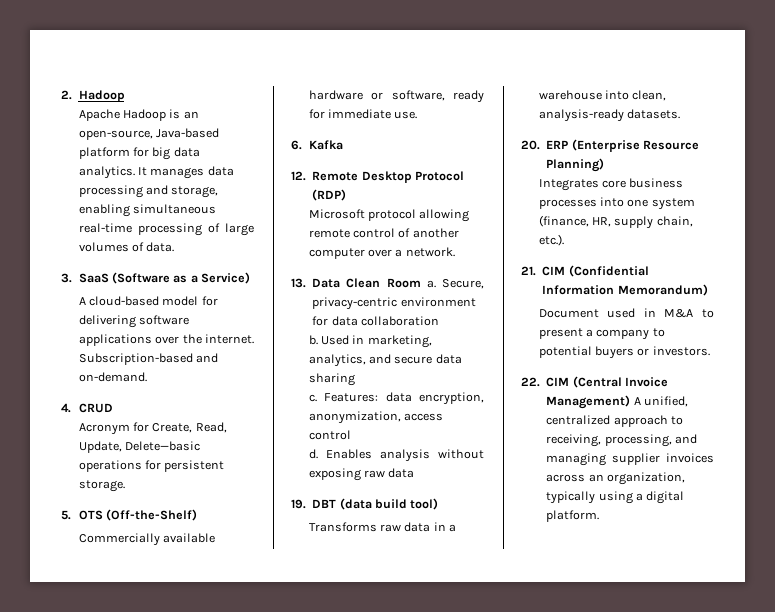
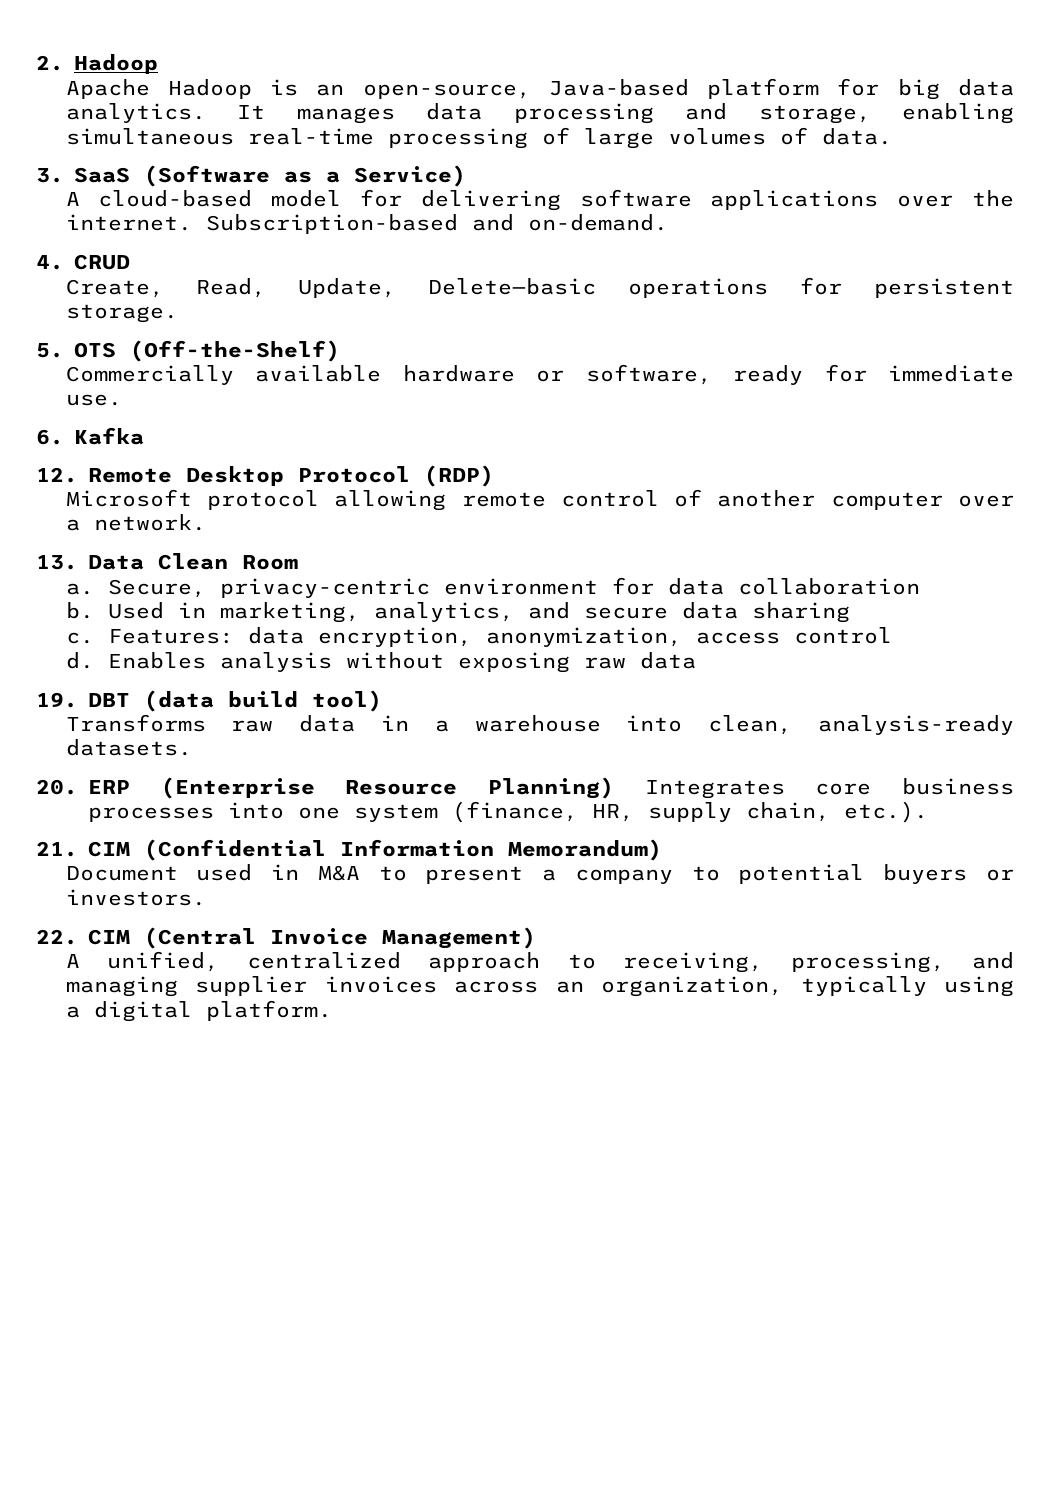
- Acronym for Create, Read, Update, Delete—basic operations for persistent storage.
+ Create, Read, Update, Delete—basic operations for persistent storage.
- 13. Data Clean Room a.
+ 13. Data Clean Room
+ a.
- 20. ERP (Enterprise Resource Planning)
- Integrates core business processes into one system (finance, HR, supply chain, etc.).
+ 20. ERP (Enterprise Resource Planning) Integrates core business processes into one system (finance, HR, supply chain, etc.).
- 22. CIM (Central Invoice Management) A unified, centralized approach to receiving, processing, and managing supplier invoices across an organization, typically using a digital platform.
+ 22. CIM (Central Invoice Management)
+ A unified, centralized approach to receiving, processing, and managing supplier invoices across an organization, typically using a digital platform.

